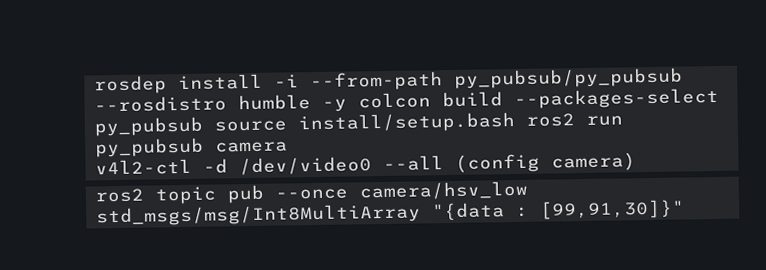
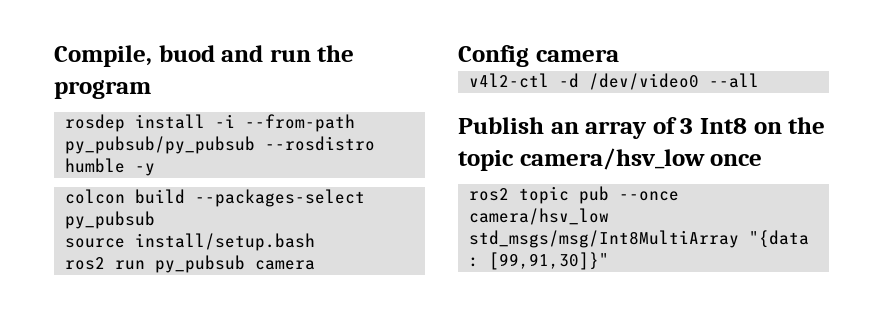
+ Compile, buod and run the program
- rosdep install -i --from-path py_pubsub/py_pubsub --rosdistro humble -y colcon build --packages-select py_pubsub source install/setup.bash ros2 run py_pubsub camera
+ rosdep install -i --from-path py_pubsub/py_pubsub --rosdistro humble -y
+ colcon build --packages-select py_pubsub
+ source install/setup.bash
+ ros2 run py_pubsub camera
+ Config camera
- v4l2-ctl -d /dev/video0 --all (config camera)
+ v4l2-ctl -d /dev/video0 --all
+ Publish an array of 3 Int8 on the topic camera/hsv_low once

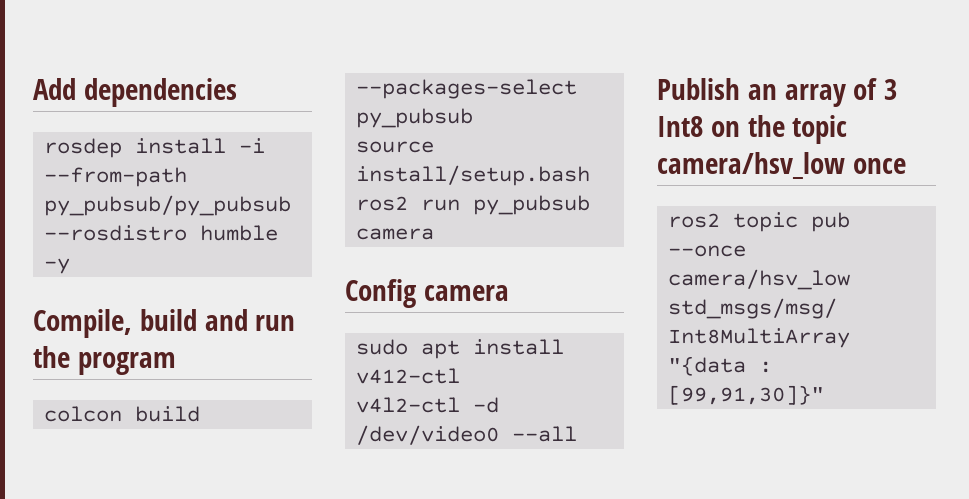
- Compile, buod and run the program
+ Add dependencies
+ Compile, build and run the program
+ sudo apt install v412-ctl

